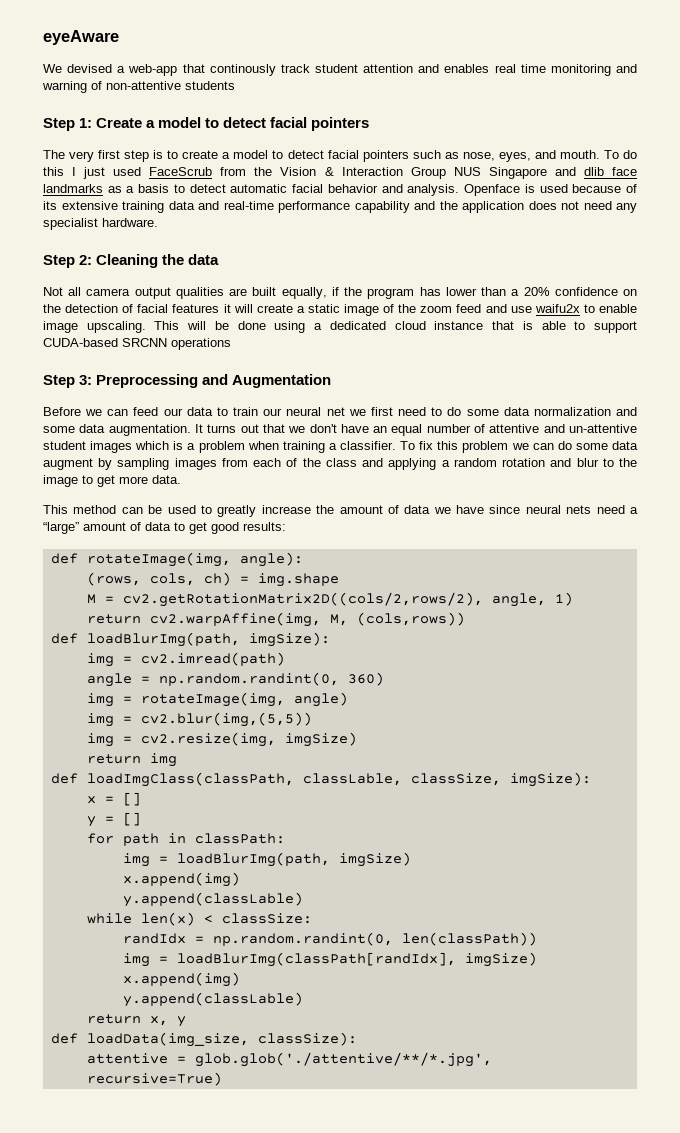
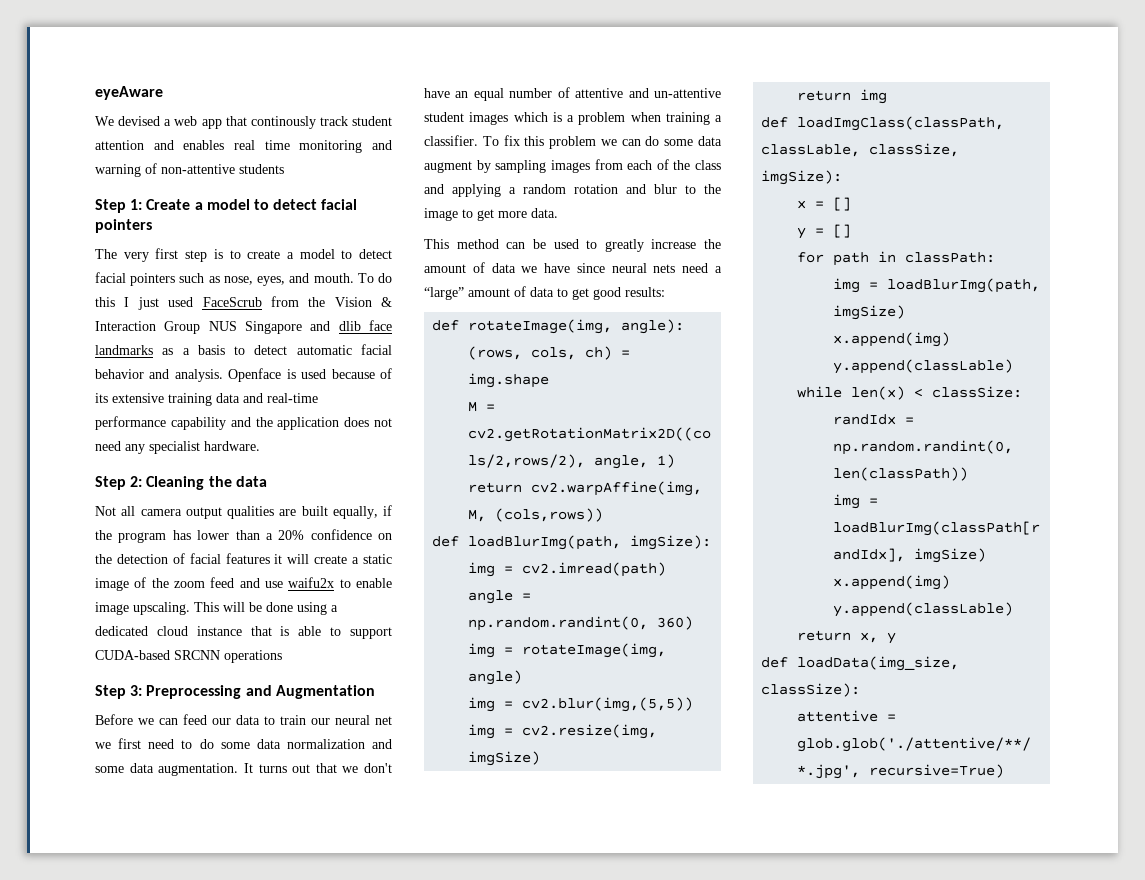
- We devised a web-app that continously track student attention and enables real time monitoring and warning of non-attentive students
+ We devised a web app that continously track student attention and enables real time monitoring and warning of non-attentive students

